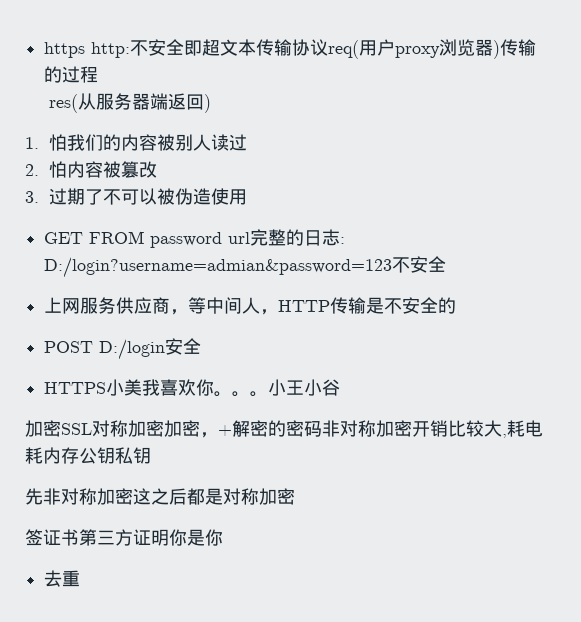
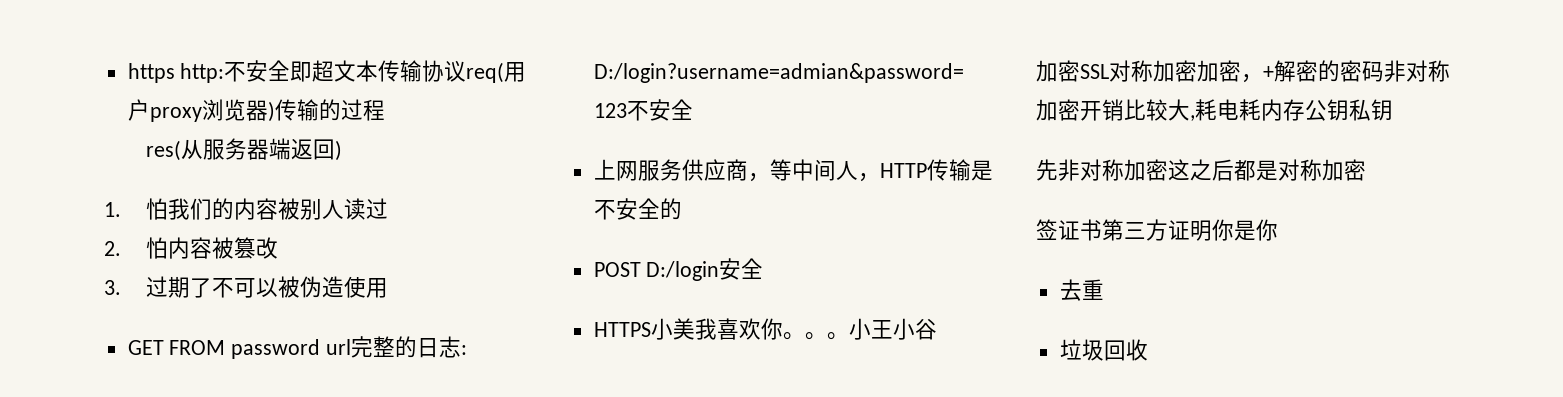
+ 垃圾回收

